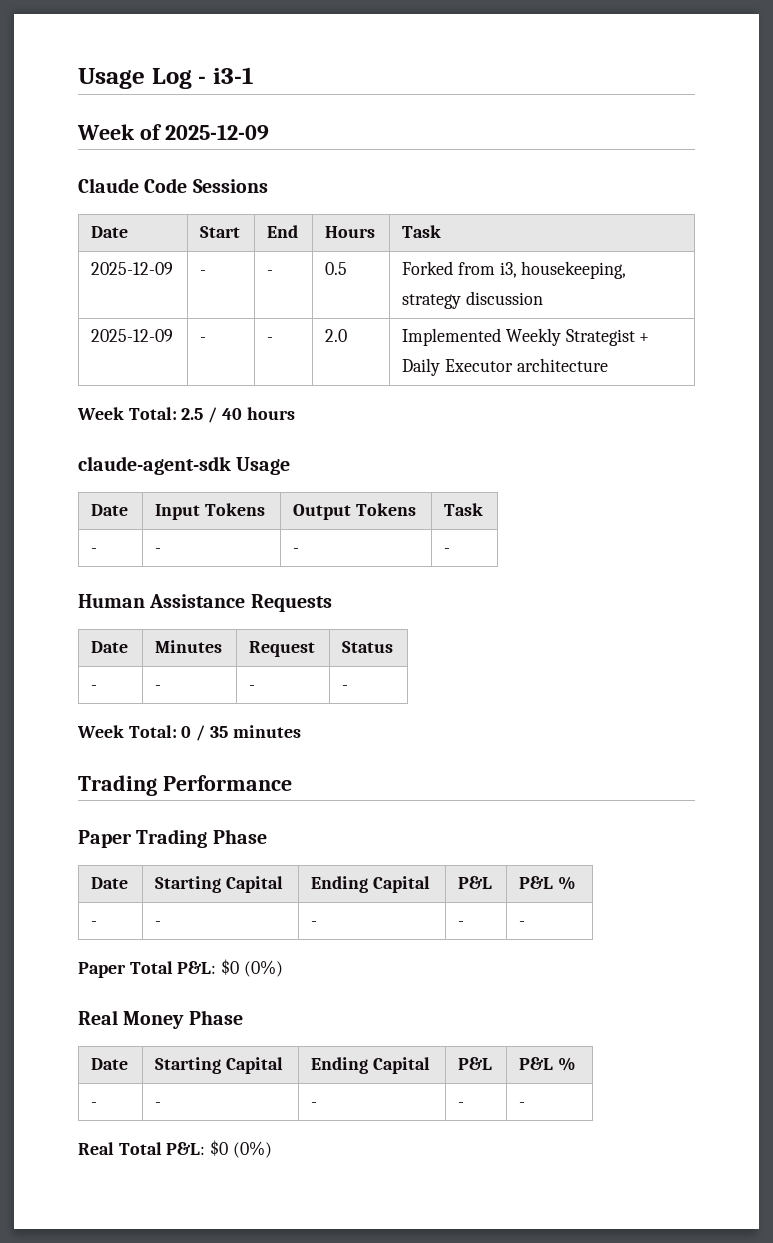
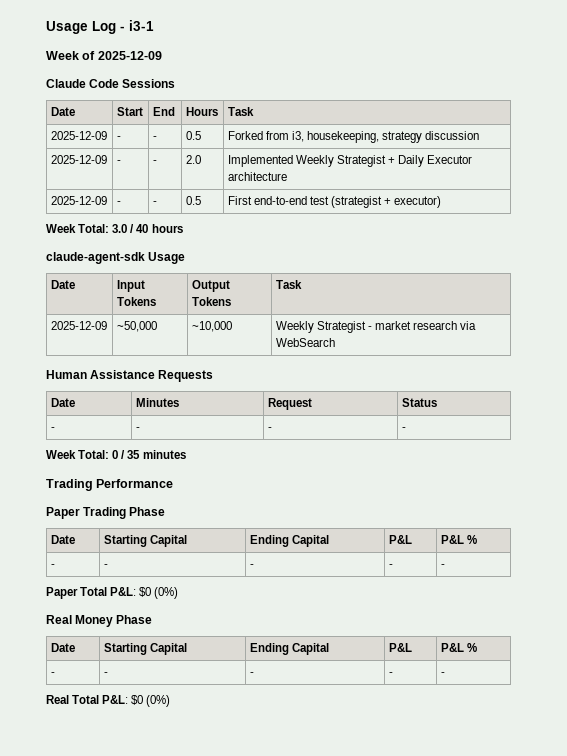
- Week Total: 2.5 / 40 hours
+ 2025-12-09 | - | - | 0.5 | First end-to-end test (strategist + executor)
+ Week Total: 3.0 / 40 hours
  Date | Input Tokens | Output Tokens | Task
- - | - | - | -
+ 2025-12-09 | ~50,000 | ~10,000 | Weekly Strategist - market research via WebSearch

